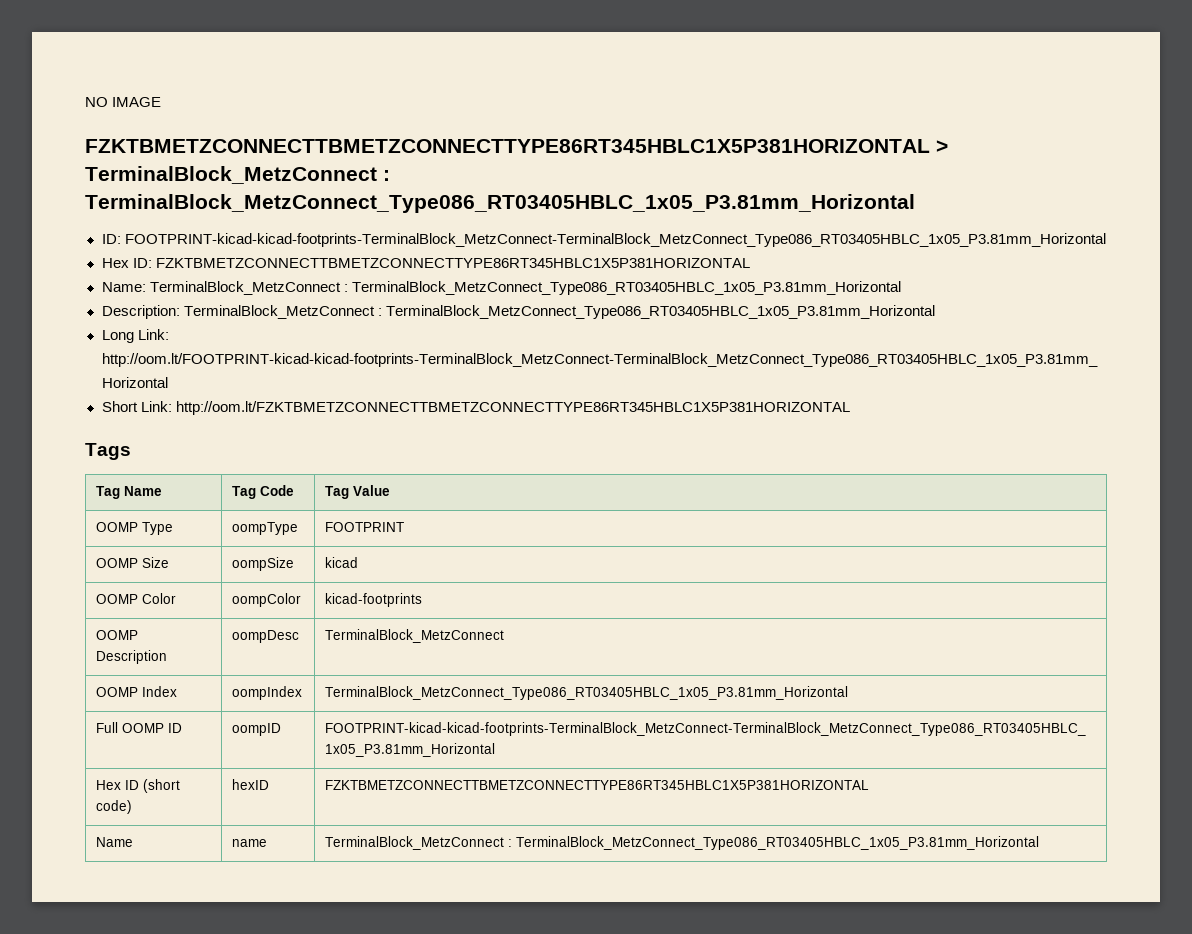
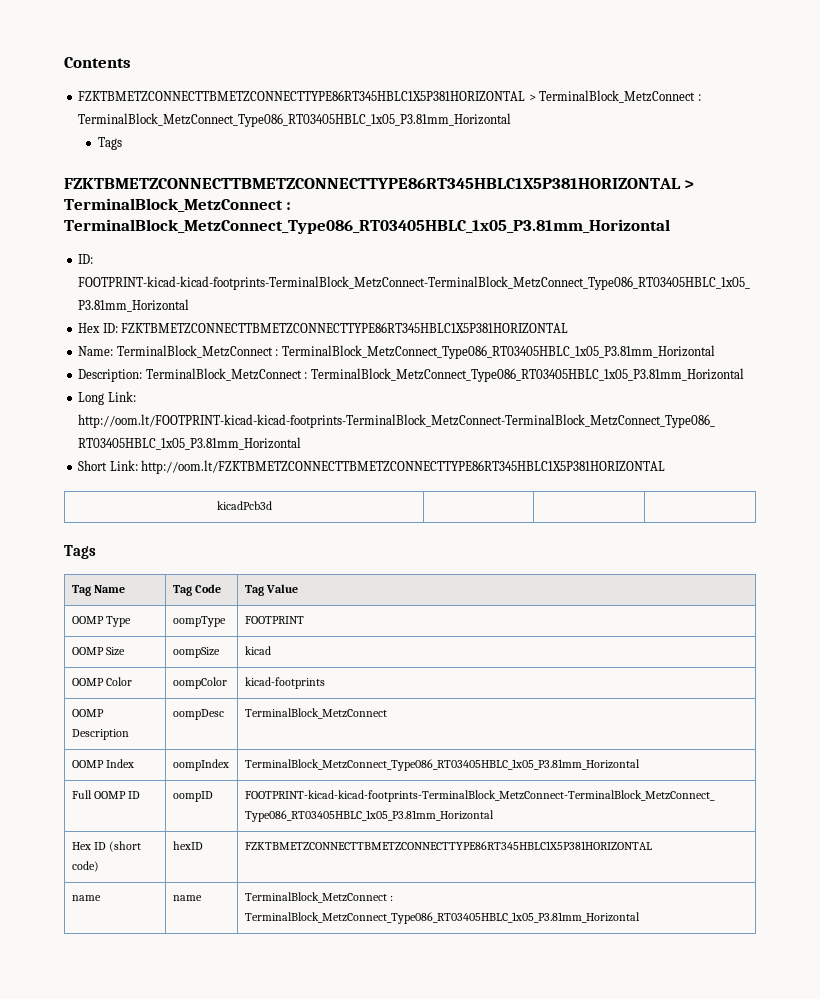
- NO IMAGE
+ Contents
+ FZKTBMETZCONNECTTBMETZCONNECTTYPE86RT345HBLC1X5P381HORIZONTAL > TerminalBlock_MetzConnect : TerminalBlock_MetzConnect_Type086_RT03405HBLC_1x05_P3.81mm_Horizontal
+ Tags
+ kicadPcb3d | | |
- Name | name | TerminalBlock_MetzConnect : TerminalBlock_MetzConnect_Type086_RT03405HBLC_1x05_P3.81mm_Horizontal
+ name | name | TerminalBlock_MetzConnect : TerminalBlock_MetzConnect_Type086_RT03405HBLC_1x05_P3.81mm_Horizontal

